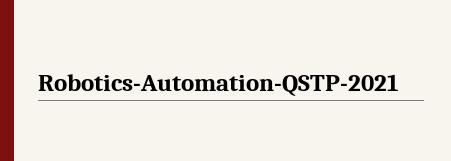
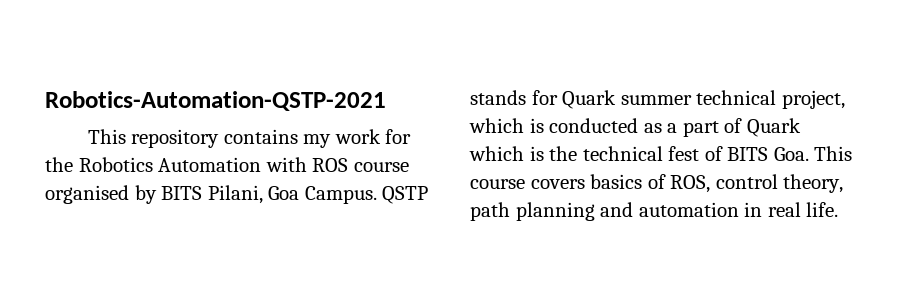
+ This repository contains my work for the Robotics Automation with ROS course organised by BITS Pilani, Goa Campus. QSTP stands for Quark summer technical project, which is conducted as a part of Quark which is the technical fest of BITS Goa. This course covers basics of ROS, control theory, path planning and automation in real life.

